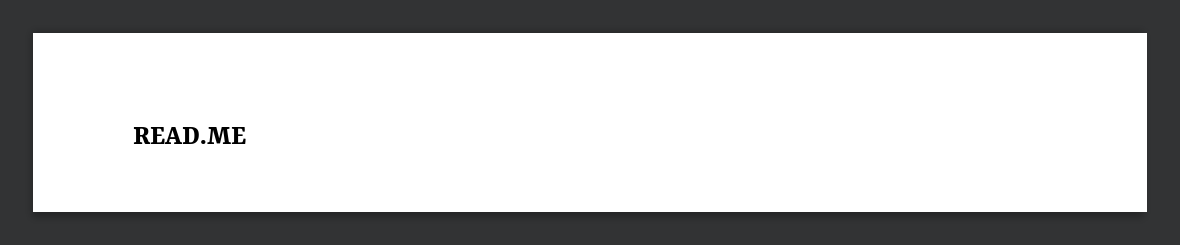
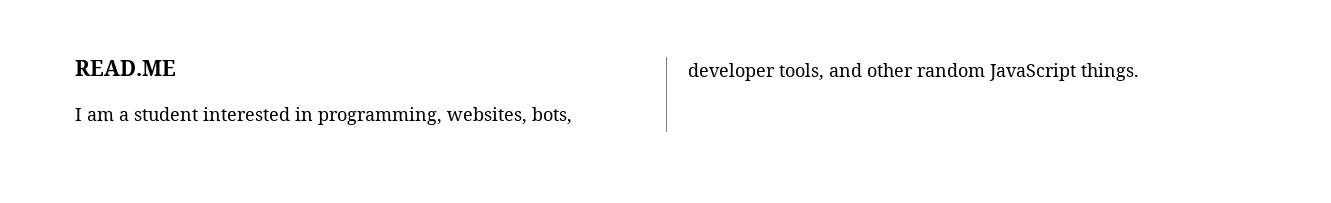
+ I am a student interested in programming, websites, bots, developer tools, and other random JavaScript things.

